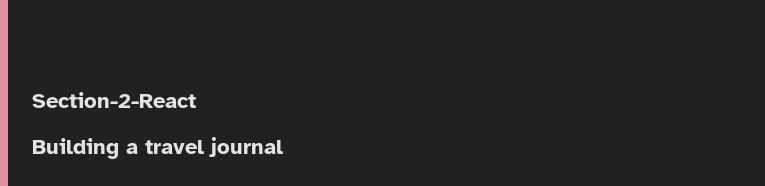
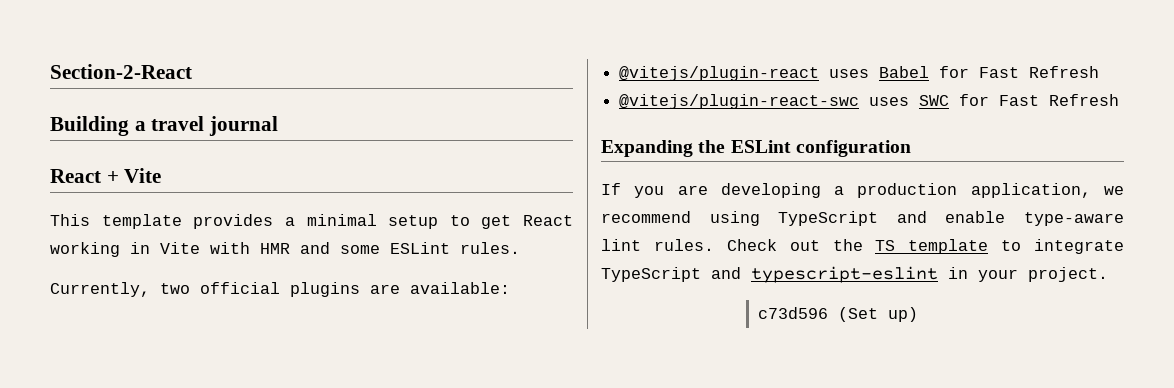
+ React + Vite
+ This template provides a minimal setup to get React working in Vite with HMR and some ESLint rules.
+ Currently, two official plugins are available:
+ @vitejs/plugin-react uses Babel for Fast Refresh
+ @vitejs/plugin-react-swc uses SWC for Fast Refresh
+ Expanding the ESLint configuration
+ If you are developing a production application, we recommend using TypeScript and enable type-aware lint rules. Check out the TS template to integrate TypeScript and typescript-eslint in your project.
+ c73d596 (Set up)

